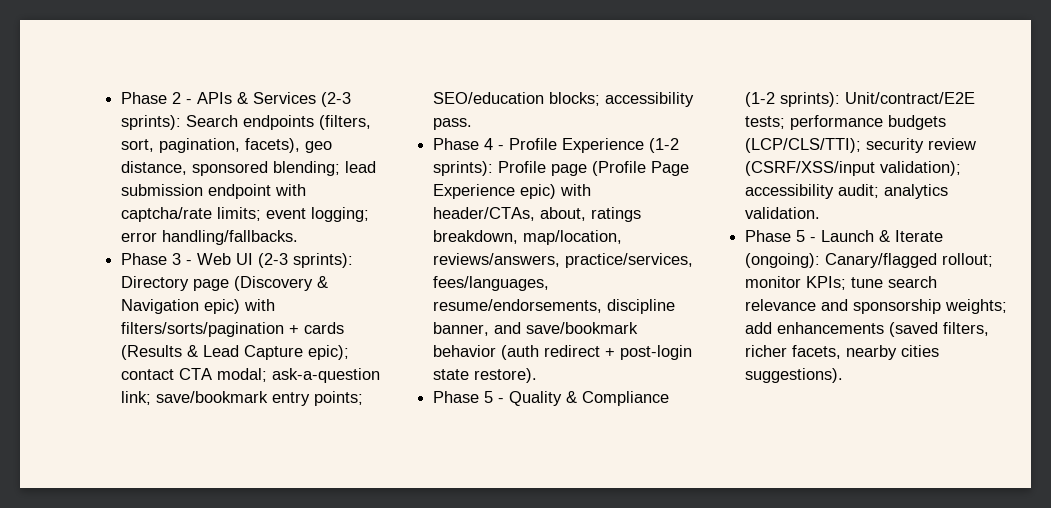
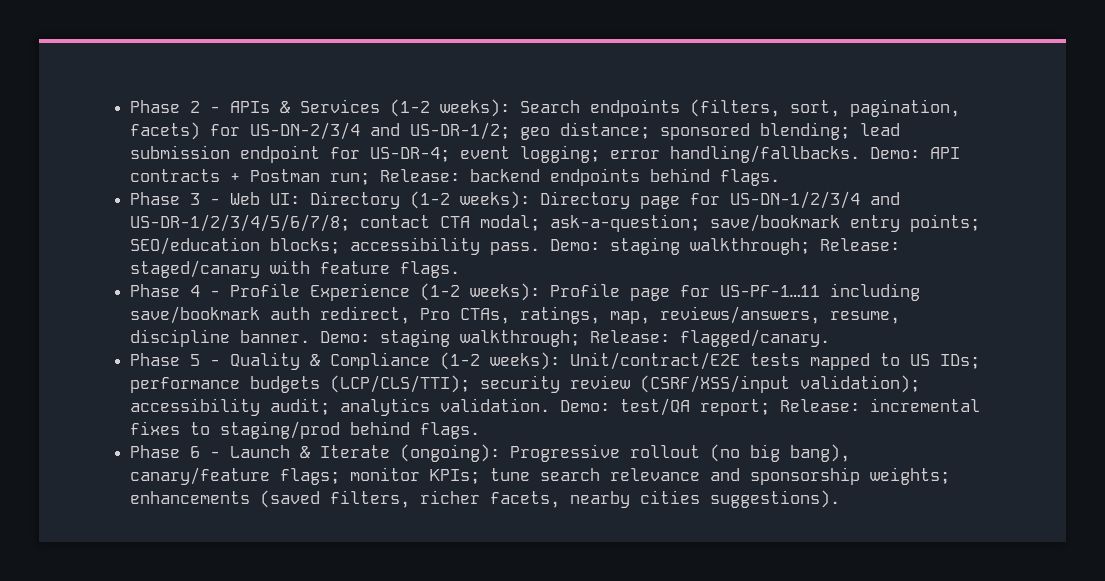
- Phase 2 - APIs & Services (2-3 sprints): Search endpoints (filters, sort, pagination, facets), geo distance, sponsored blending; lead submission endpoint with captcha/rate limits; event logging; error handling/fallbacks.
- Phase 3 - Web UI (2-3 sprints): Directory page (Discovery & Navigation epic) with filters/sorts/pagination + cards (Results & Lead Capture epic); contact CTA modal; ask-a-question link; save/bookmark entry points; SEO/education blocks; accessibility pass.
+ Phase 2 - APIs & Services (1-2 weeks): Search endpoints (filters, sort, pagination, facets) for US-DN-2/3/4 and US-DR-1/2; geo distance; sponsored blending; lead submission endpoint for US-DR-4; event logging; error handling/fallbacks. Demo: API contracts + Postman run; Release: backend endpoints behind flags.
+ Phase 3 - Web UI: Directory (1-2 weeks): Directory page for US-DN-1/2/3/4 and US-DR-1/2/3/4/5/6/7/8; contact CTA modal; ask-a-question; save/bookmark entry points; SEO/education blocks; accessibility pass. Demo: staging walkthrough; Release: staged/canary with feature flags.
- Phase 4 - Profile Experience (1-2 sprints): Profile page (Profile Page Experience epic) with header/CTAs, about, ratings breakdown, map/location, reviews/answers, practice/services, fees/languages, resume/endorsements, discipline banner, and save/bookmark behavior (auth redirect + post-login state restore).
+ Phase 4 - Profile Experience (1-2 weeks): Profile page for US-PF-1…11 including save/bookmark auth redirect, Pro CTAs, ratings, map, reviews/answers, resume, discipline banner. Demo: staging walkthrough; Release: flagged/canary.
- Phase 5 - Quality & Compliance (1-2 sprints): Unit/contract/E2E tests; performance budgets (LCP/CLS/TTI); security review (CSRF/XSS/input validation); accessibility audit; analytics validation.
- Phase 5 - Launch & Iterate (ongoing): Canary/flagged rollout; monitor KPIs; tune search relevance and sponsorship weights; add enhancements (saved filters, richer facets, nearby cities suggestions).
+ Phase 5 - Quality & Compliance (1-2 weeks): Unit/contract/E2E tests mapped to US IDs; performance budgets (LCP/CLS/TTI); security review (CSRF/XSS/input validation); accessibility audit; analytics validation. Demo: test/QA report; Release: incremental fixes to staging/prod behind flags.
+ Phase 6 - Launch & Iterate (ongoing): Progressive rollout (no big bang), canary/feature flags; monitor KPIs; tune search relevance and sponsorship weights; enhancements (saved filters, richer facets, nearby cities suggestions).

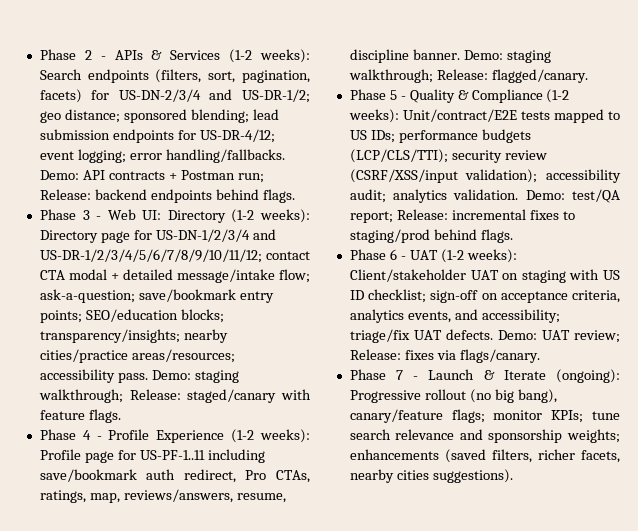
- Phase 2 - APIs & Services (1-2 weeks): Search endpoints (filters, sort, pagination, facets) for US-DN-2/3/4 and US-DR-1/2; geo distance; sponsored blending; lead submission endpoint for US-DR-4; event logging; error handling/fallbacks.
+ Phase 2 - APIs & Services (1-2 weeks): Search endpoints (filters, sort, pagination, facets) for US-DN-2/3/4 and US-DR-1/2; geo distance; sponsored blending; lead submission endpoints for US-DR-4/12; event logging; error handling/fallbacks.
- Phase 3 - Web UI: Directory (1-2 weeks): Directory page for US-DN-1/2/3/4 and US-DR-1/2/3/4/5/6/7/8; contact CTA modal; ask-a-question; save/bookmark entry points; SEO/education blocks; accessibility pass.
+ Phase 3 - Web UI: Directory (1-2 weeks): Directory page for US-DN-1/2/3/4 and US-DR-1/2/3/4/5/6/7/8/9/10/11/12; contact CTA modal + detailed message/intake flow; ask-a-question; save/bookmark entry points; SEO/education blocks; transparency/insights; nearby cities/practice areas/resources; accessibility pass.
- Phase 4 - Profile Experience (1-2 weeks): Profile page for US-PF-1…11 including save/bookmark auth redirect, Pro CTAs, ratings, map, reviews/answers, resume, discipline banner.
+ Phase 4 - Profile Experience (1-2 weeks): Profile page for US-PF-1..11 including save/bookmark auth redirect, Pro CTAs, ratings, map, reviews/answers, resume, discipline banner.
- Phase 6 - Launch & Iterate (ongoing): Progressive rollout (no big bang), canary/feature flags; monitor KPIs; tune search relevance and sponsorship weights; enhancements (saved filters, richer facets, nearby cities suggestions).
+ Phase 6 - UAT (1-2 weeks): Client/stakeholder UAT on staging with US ID checklist; sign-off on acceptance criteria, analytics events, and accessibility; triage/fix UAT defects. Demo: UAT review; Release: fixes via flags/canary.
+ Phase 7 - Launch & Iterate (ongoing): Progressive rollout (no big bang), canary/feature flags; monitor KPIs; tune search relevance and sponsorship weights; enhancements (saved filters, richer facets, nearby cities suggestions).

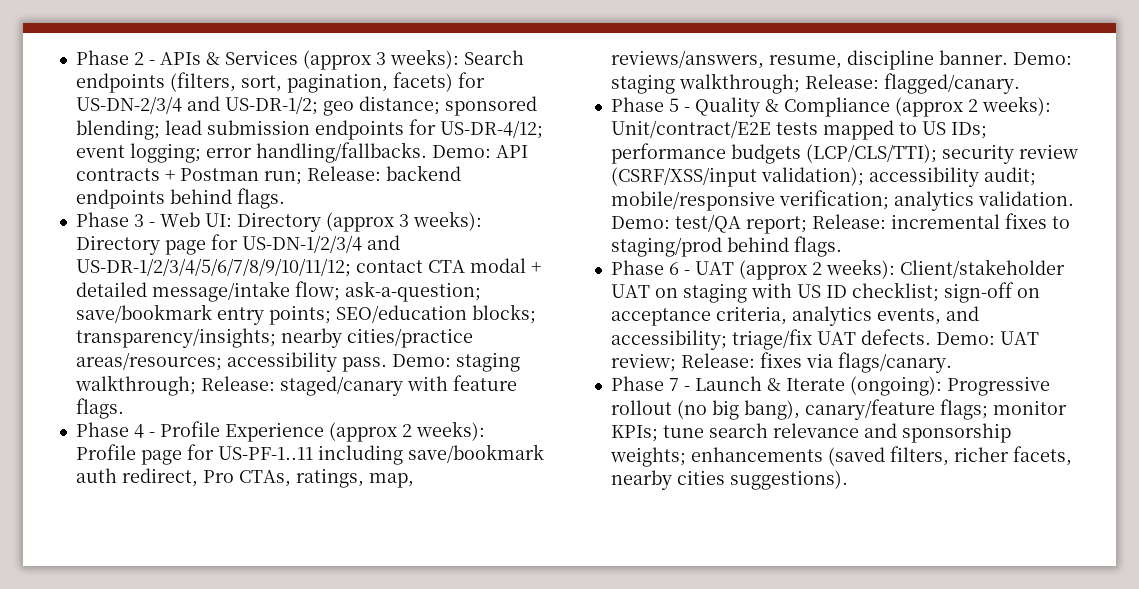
- Phase 2 - APIs & Services (1-2 weeks): Search endpoints (filters, sort, pagination, facets) for US-DN-2/3/4 and US-DR-1/2; geo distance; sponsored blending; lead submission endpoints for US-DR-4/12; event logging; error handling/fallbacks.
+ Phase 2 - APIs & Services (approx 3 weeks): Search endpoints (filters, sort, pagination, facets) for US-DN-2/3/4 and US-DR-1/2; geo distance; sponsored blending; lead submission endpoints for US-DR-4/12; event logging; error handling/fallbacks.
- Phase 3 - Web UI: Directory (1-2 weeks): Directory page for US-DN-1/2/3/4 and US-DR-1/2/3/4/5/6/7/8/9/10/11/12; contact CTA modal + detailed message/intake flow; ask-a-question; save/bookmark entry points; SEO/education blocks; transparency/insights; nearby cities/practice areas/resources; accessibility pass.
+ Phase 3 - Web UI: Directory (approx 3 weeks): Directory page for US-DN-1/2/3/4 and US-DR-1/2/3/4/5/6/7/8/9/10/11/12; contact CTA modal + detailed message/intake flow; ask-a-question; save/bookmark entry points; SEO/education blocks; transparency/insights; nearby cities/practice areas/resources; accessibility pass.
- Phase 4 - Profile Experience (1-2 weeks): Profile page for US-PF-1..11 including save/bookmark auth redirect, Pro CTAs, ratings, map, reviews/answers, resume, discipline banner.
+ Phase 4 - Profile Experience (approx 2 weeks): Profile page for US-PF-1..11 including save/bookmark auth redirect, Pro CTAs, ratings, map, reviews/answers, resume, discipline banner.
- Phase 5 - Quality & Compliance (1-2 weeks): Unit/contract/E2E tests mapped to US IDs; performance budgets (LCP/CLS/TTI); security review (CSRF/XSS/input validation); accessibility audit; analytics validation.
+ Phase 5 - Quality & Compliance (approx 2 weeks): Unit/contract/E2E tests mapped to US IDs; performance budgets (LCP/CLS/TTI); security review (CSRF/XSS/input validation); accessibility audit; mobile/responsive verification; analytics validation.
- Phase 6 - UAT (1-2 weeks): Client/stakeholder UAT on staging with US ID checklist; sign-off on acceptance criteria, analytics events, and accessibility; triage/fix UAT defects.
+ Phase 6 - UAT (approx 2 weeks): Client/stakeholder UAT on staging with US ID checklist; sign-off on acceptance criteria, analytics events, and accessibility; triage/fix UAT defects.

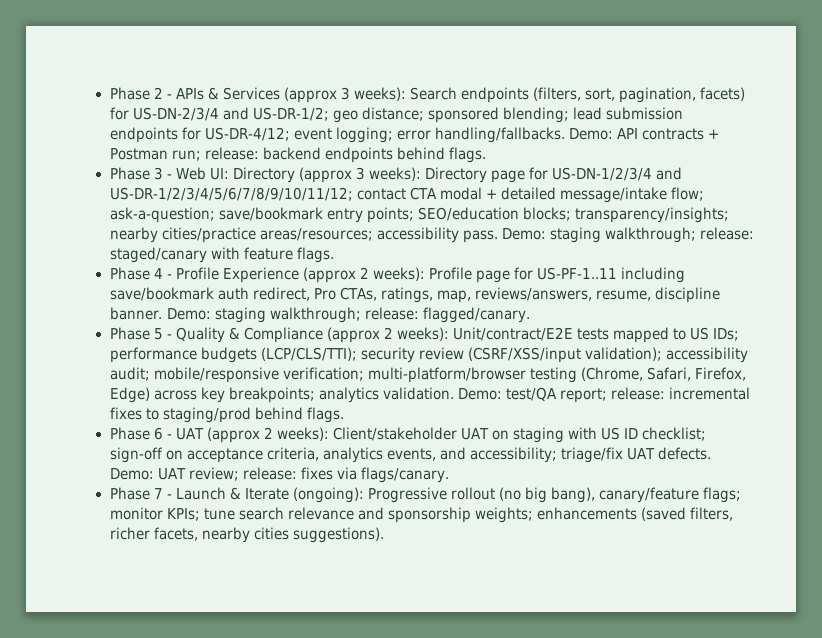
- Demo: API contracts + Postman run; Release: backend endpoints behind flags.
+ Demo: API contracts + Postman run; release: backend endpoints behind flags.
- Demo: staging walkthrough; Release: staged/canary with feature flags.
+ Demo: staging walkthrough; release: staged/canary with feature flags.
- Demo: staging walkthrough; Release: flagged/canary.
+ Demo: staging walkthrough; release: flagged/canary.
- Phase 5 - Quality & Compliance (approx 2 weeks): Unit/contract/E2E tests mapped to US IDs; performance budgets (LCP/CLS/TTI); security review (CSRF/XSS/input validation); accessibility audit; mobile/responsive verification; analytics validation.
+ Phase 5 - Quality & Compliance (approx 2 weeks): Unit/contract/E2E tests mapped to US IDs; performance budgets (LCP/CLS/TTI); security review (CSRF/XSS/input validation); accessibility audit; mobile/responsive verification; multi-platform/browser testing (Chrome, Safari, Firefox, Edge) across key breakpoints; analytics validation.
- Demo: test/QA report; Release: incremental fixes to staging/prod behind flags.
+ Demo: test/QA report; release: incremental fixes to staging/prod behind flags.
- Demo: UAT review; Release: fixes via flags/canary.
+ Demo: UAT review; release: fixes via flags/canary.

